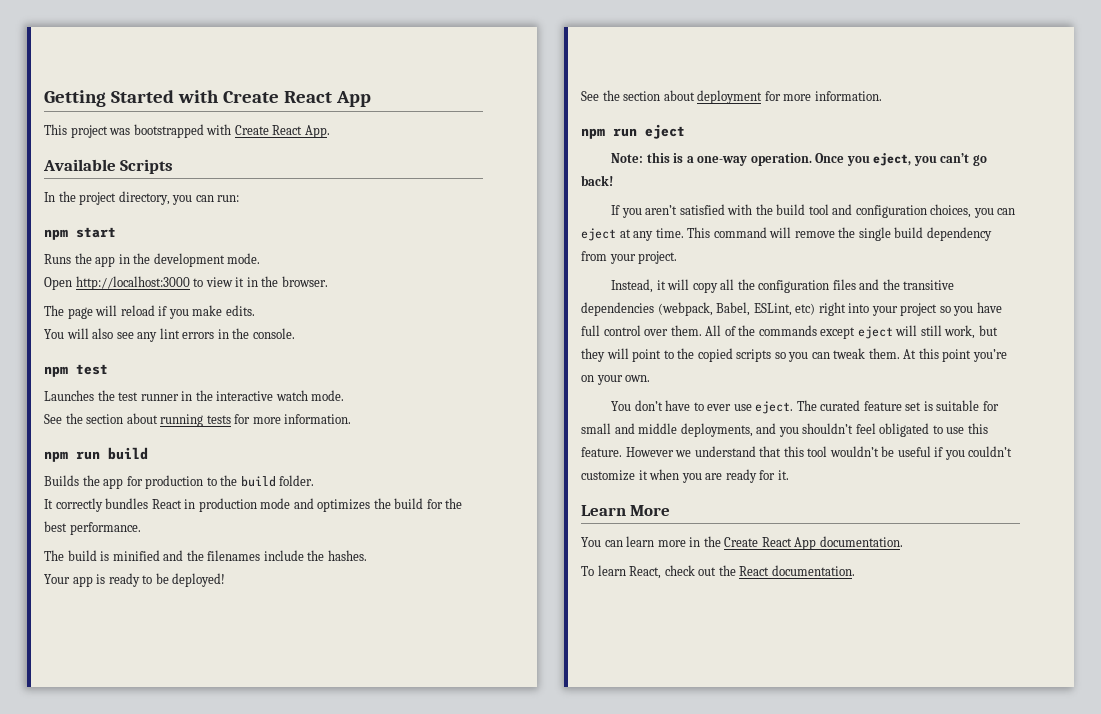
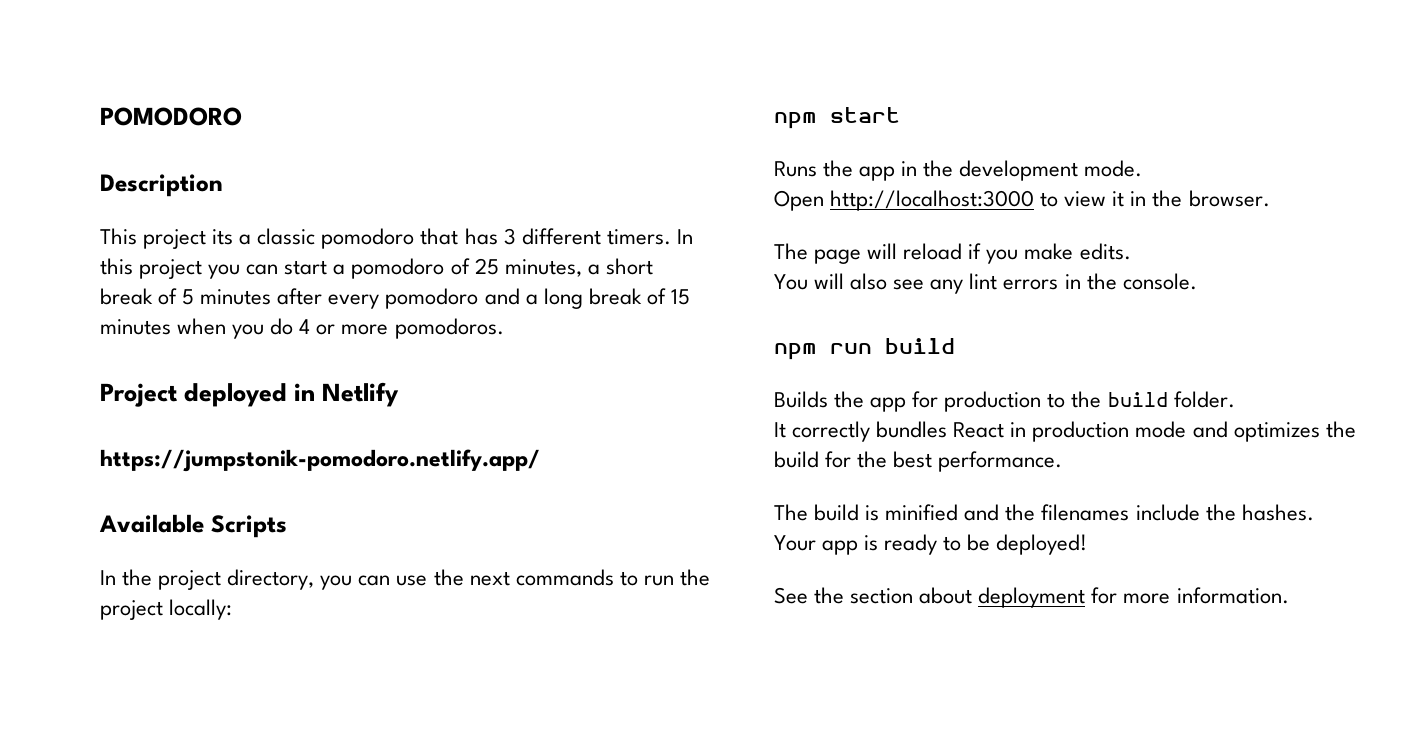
- Getting Started with Create React App
- This project was bootstrapped with Create React App.
+ POMODORO
+ Description
+ This project its a classic pomodoro that has 3 different timers. In this project you can start a pomodoro of 25 minutes, a short break of 5 minutes after every pomodoro and a long break of 15 minutes when you do 4 or more pomodoros.
+ Project deployed in Netlify
+ https://jumpstonik-pomodoro.netlify.app/
- In the project directory, you can run:
+ In the project directory, you can use the next commands to run the project locally:
- npm test
- Launches the test runner in the interactive watch mode.
- See the section about running tests for more information.
- npm run eject
- Note: this is a one-way operation. Once you eject, you can’t go back!
- If you aren’t satisfied with the build tool and configuration choices, you can eject at any time. This command will remove the single build dependency from your project.
- Instead, it will copy all the configuration files and the transitive dependencies (webpack, Babel, ESLint, etc) right into your project so you have full control over them. All of the commands except eject will still work, but they will point to the copied scripts so you can tweak them. At this point you’re on your own.
- You don’t have to ever use eject. The curated feature set is suitable for small and middle deployments, and you shouldn’t feel obligated to use this feature. However we understand that this tool wouldn’t be useful if you couldn’t customize it when you are ready for it.
- Learn More
- You can learn more in the Create React App documentation.
- To learn React, check out the React documentation.

